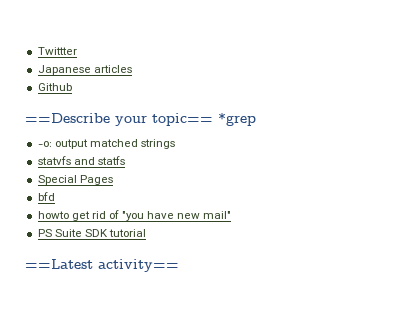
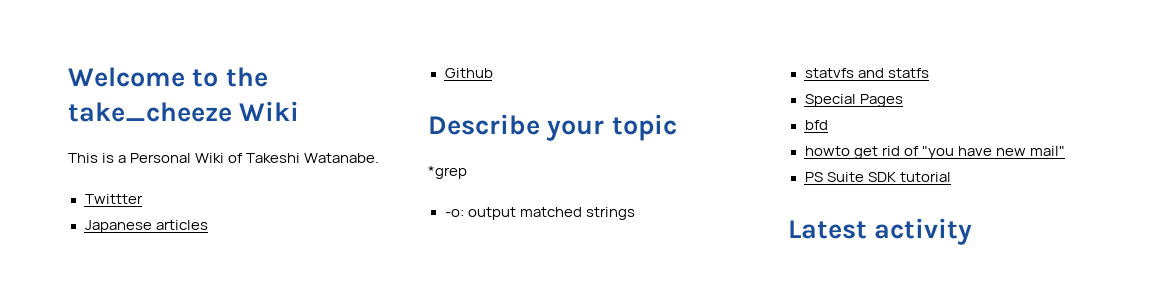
+ Welcome to the take_cheeze Wiki
+ This is a Personal Wiki of Takeshi Watanabe.
- ==Describe your topic== *grep
+ Describe your topic
+ *grep
- ==Latest activity==
+ Latest activity

